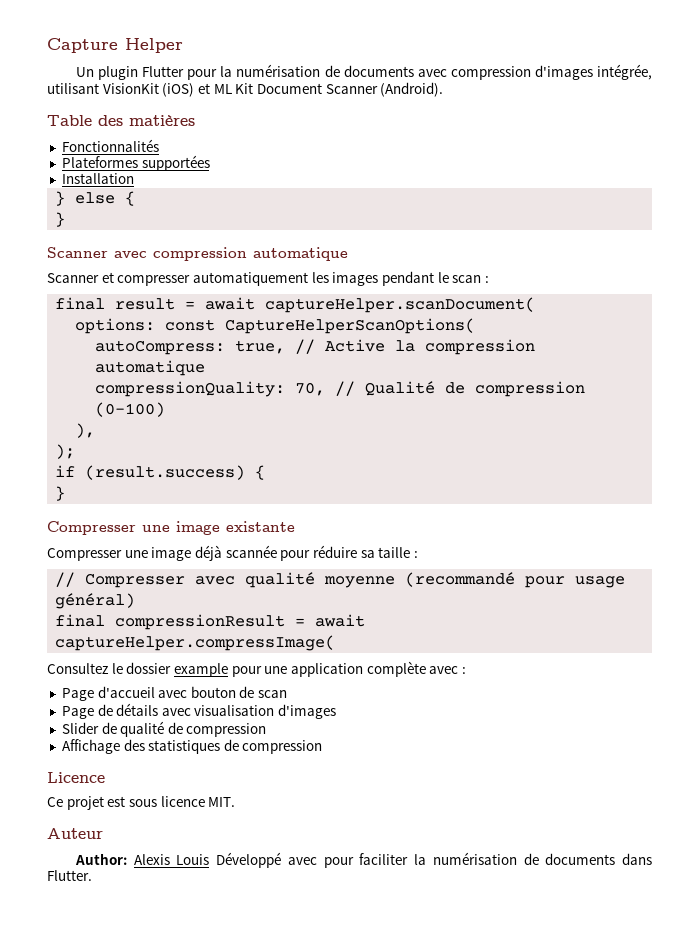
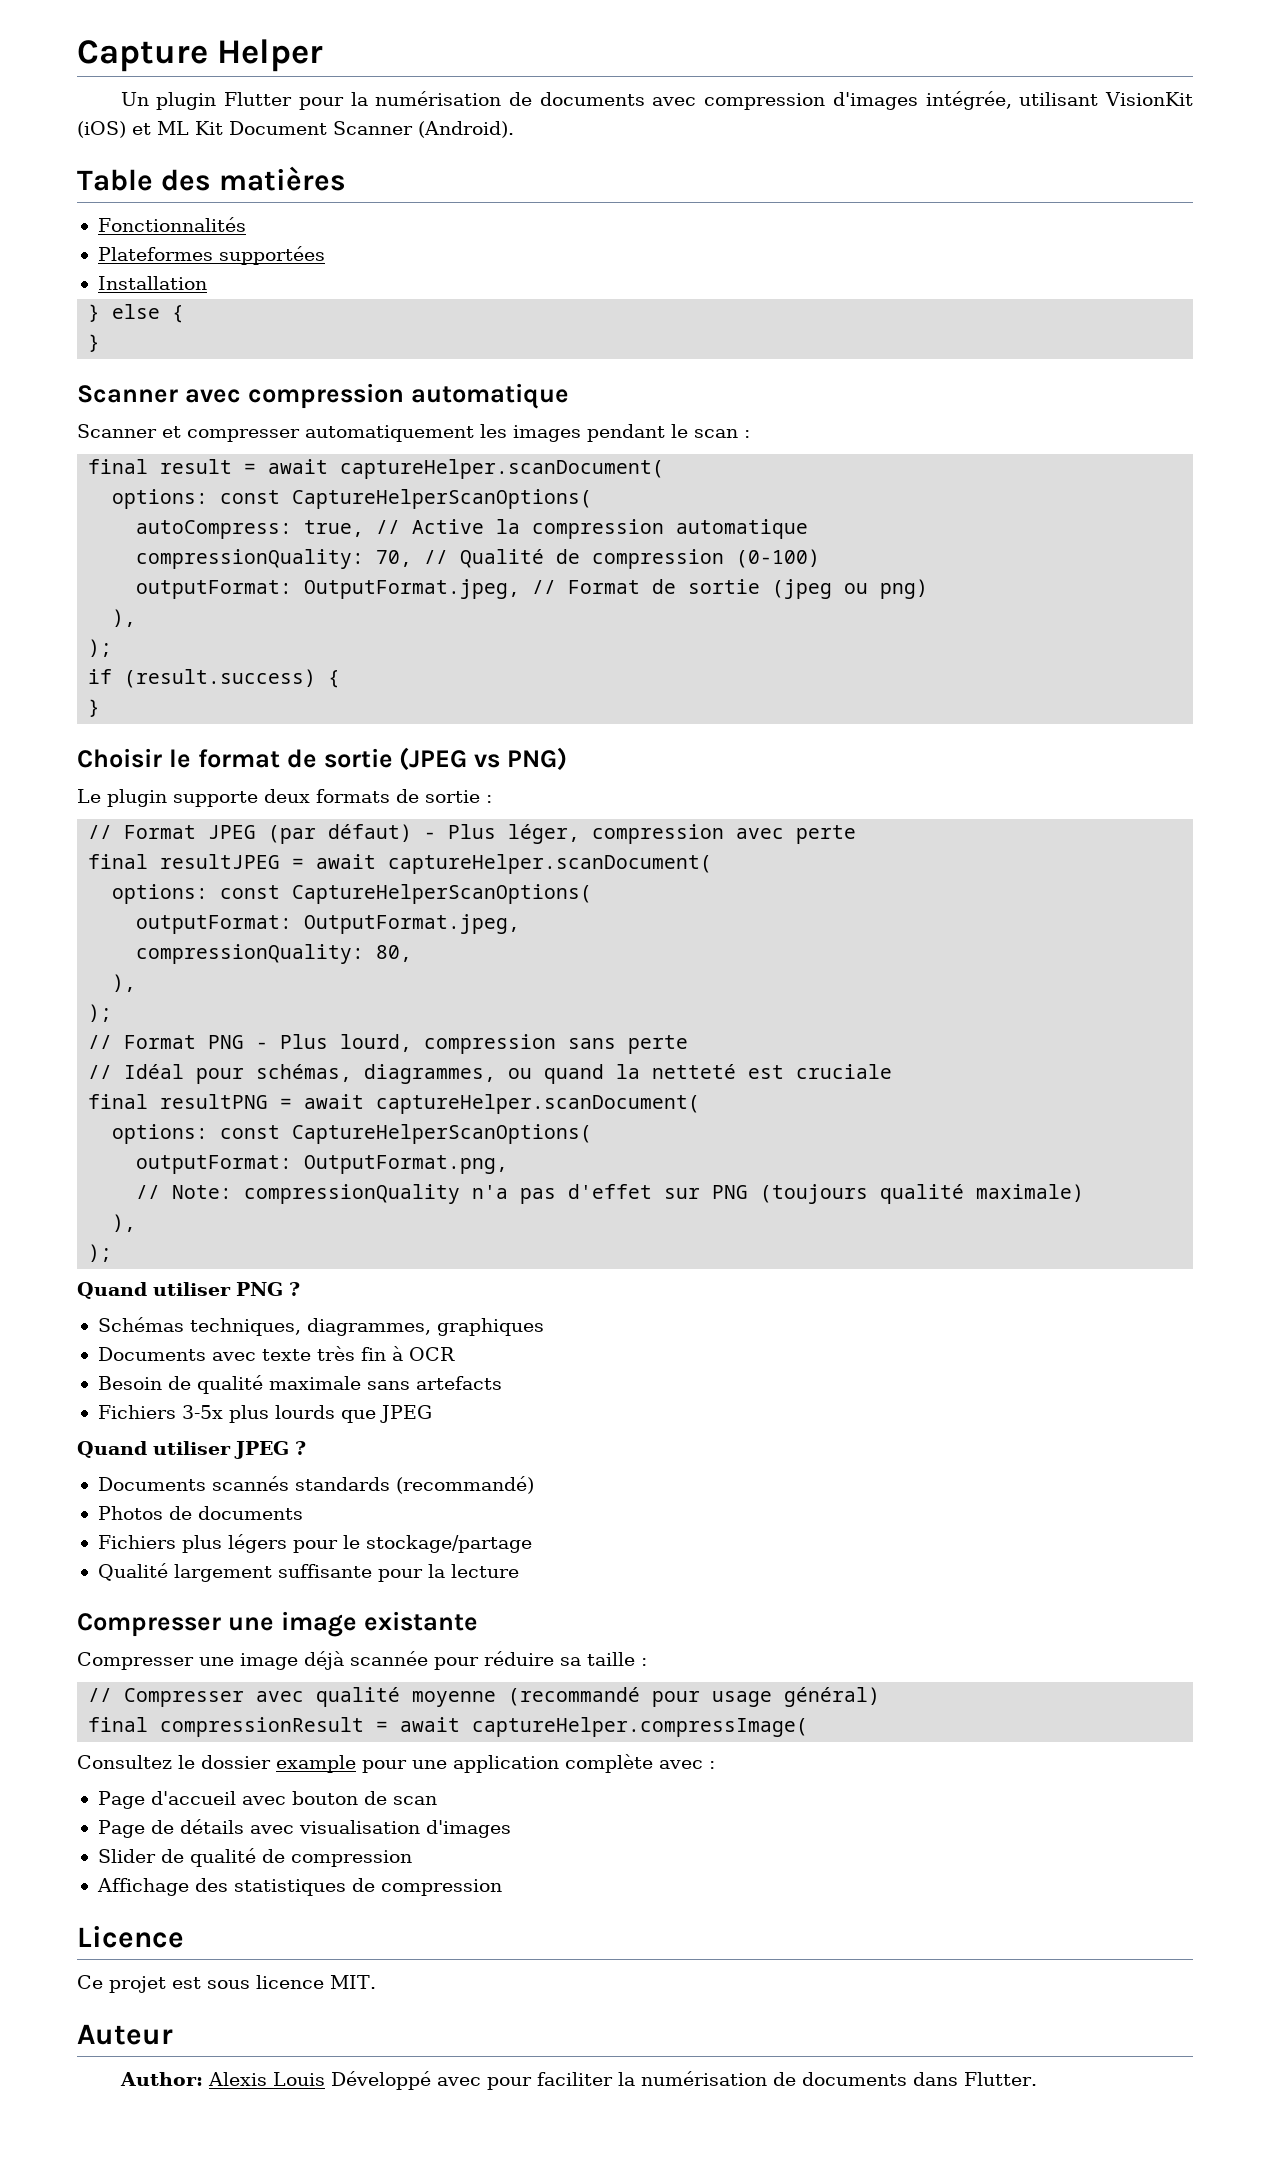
+ outputFormat: OutputFormat.jpeg, // Format de sortie (jpeg ou png)
+ Choisir le format de sortie (JPEG vs PNG)
+ Le plugin supporte deux formats de sortie :
+ // Format JPEG (par défaut) - Plus léger, compression avec perte
+ final resultJPEG = await captureHelper.scanDocument(
+ options: const CaptureHelperScanOptions(
+ outputFormat: OutputFormat.jpeg,
+ compressionQuality: 80,
+ ),
+ );
+ // Format PNG - Plus lourd, compression sans perte
+ // Idéal pour schémas, diagrammes, ou quand la netteté est cruciale
+ final resultPNG = await captureHelper.scanDocument(
+ options: const CaptureHelperScanOptions(
+ outputFormat: OutputFormat.png,
+ // Note: compressionQuality n'a pas d'effet sur PNG (toujours qualité maximale)
+ ),
+ );
+ Quand utiliser PNG ?
+ Schémas techniques, diagrammes, graphiques
+ Documents avec texte très fin à OCR
+ Besoin de qualité maximale sans artefacts
+ Fichiers 3-5x plus lourds que JPEG
+ Quand utiliser JPEG ?
+ Documents scannés standards (recommandé)
+ Photos de documents
+ Fichiers plus légers pour le stockage/partage
+ Qualité largement suffisante pour la lecture

